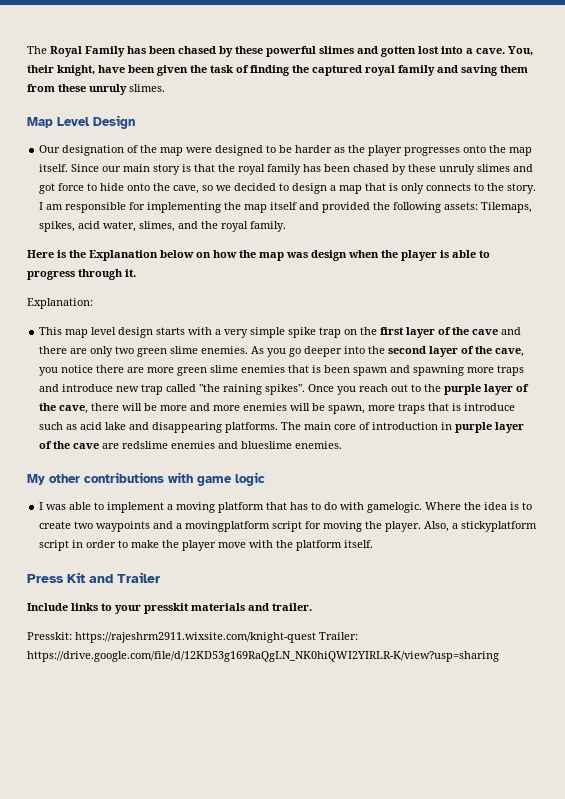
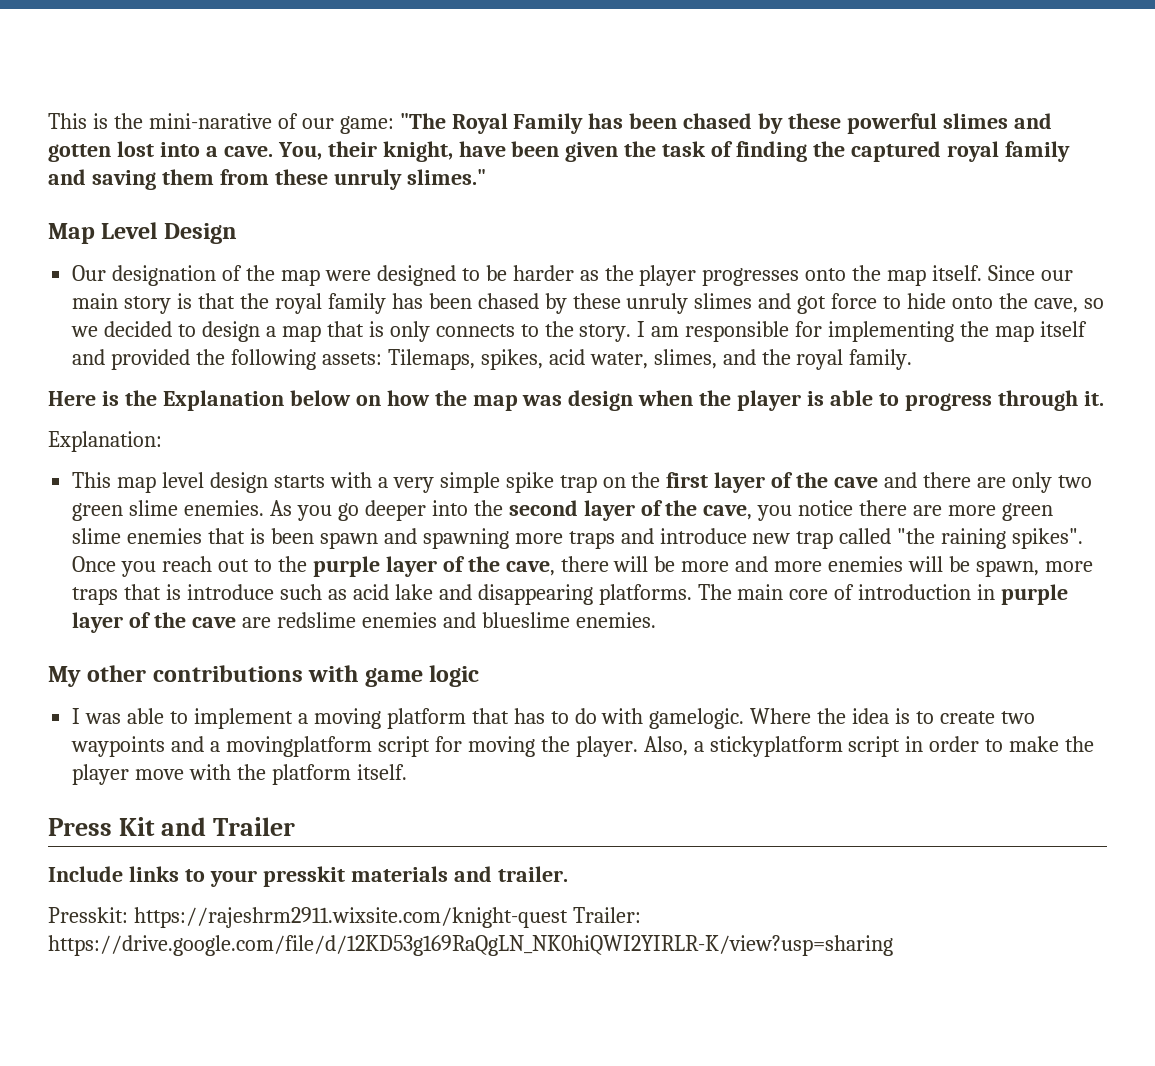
- The Royal Family has been chased by these powerful slimes and gotten lost into a cave.
+ This is the mini-narative of our game: "The Royal Family has been chased by these powerful slimes and gotten lost into a cave.
- You, their knight, have been given the task of finding the captured royal family and saving them from these unruly slimes.
+ You, their knight, have been given the task of finding the captured royal family and saving them from these unruly slimes."

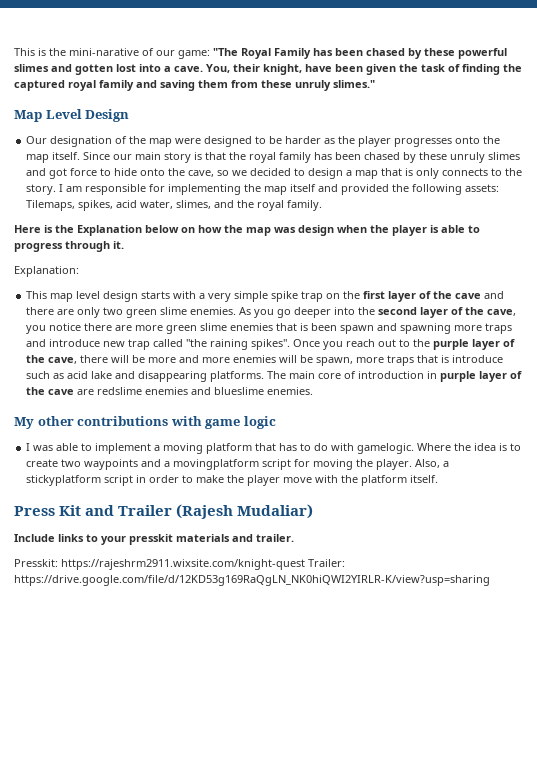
- Press Kit and Trailer
+ Press Kit and Trailer (Rajesh Mudaliar)

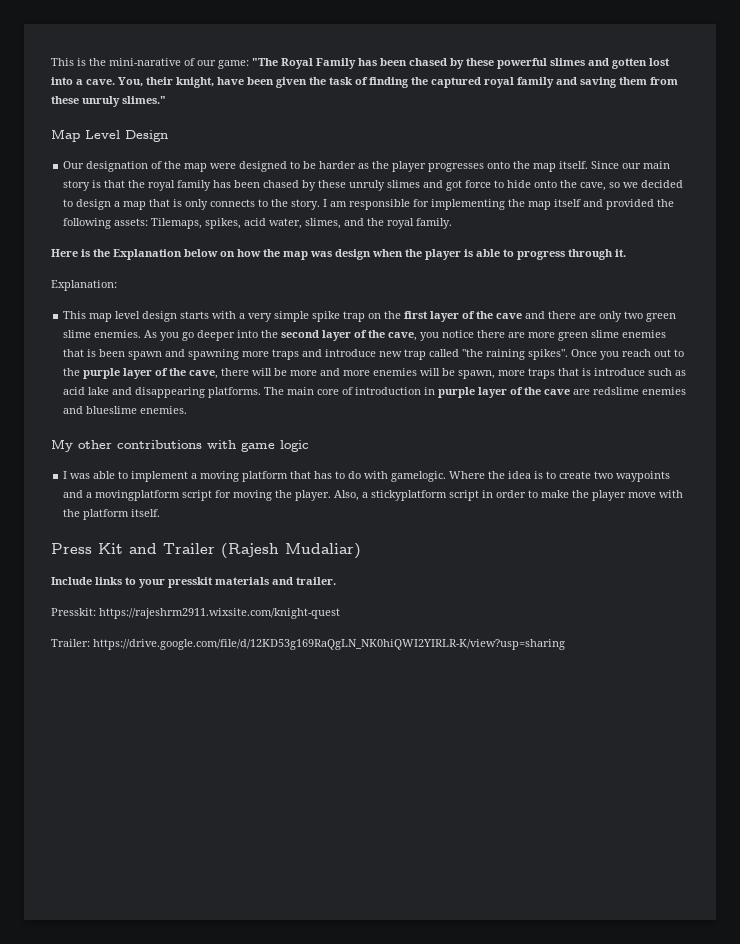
- Presskit: https://rajeshrm2911.wixsite.com/knight-quest Trailer: https://drive.google.com/file/d/12KD53g169RaQgLN_NK0hiQWI2YIRLR-K/view?usp=sharing
+ Presskit: https://rajeshrm2911.wixsite.com/knight-quest
+ Trailer: https://drive.google.com/file/d/12KD53g169RaQgLN_NK0hiQWI2YIRLR-K/view?usp=sharing

